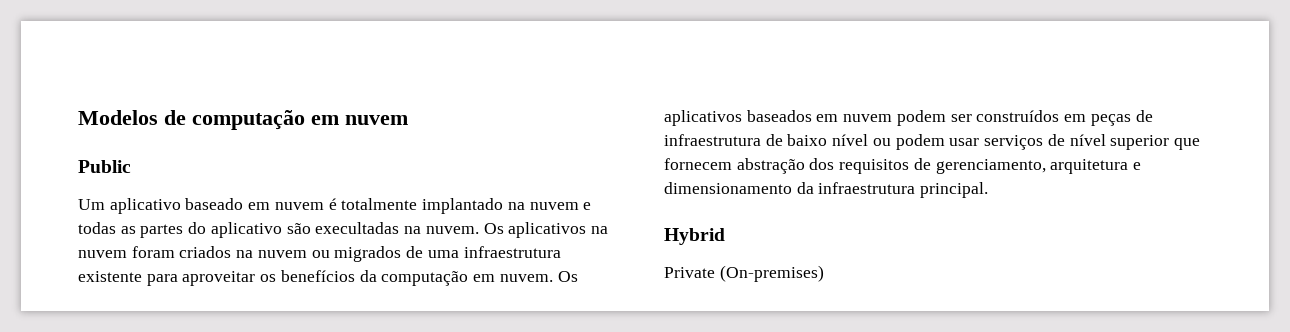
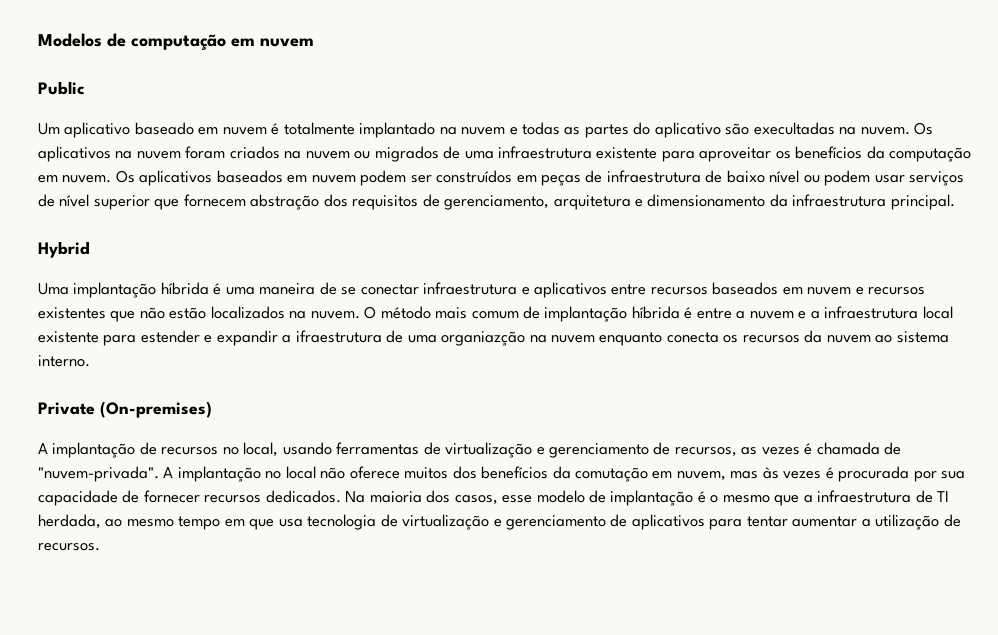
+ Uma implantação híbrida é uma maneira de se conectar infraestrutura e aplicativos entre recursos baseados em nuvem e recursos existentes que não estão localizados na nuvem. O método mais comum de implantação híbrida é entre a nuvem e a infraestrutura local existente para estender e expandir a ifraestrutura de uma organiazção na nuvem enquanto conecta os recursos da nuvem ao sistema interno.
  Private (On-premises)
+ A implantação de recursos no local, usando ferramentas de virtualização e gerenciamento de recursos, as vezes é chamada de "nuvem-privada". A implantação no local não oferece muitos dos benefícios da comutação em nuvem, mas às vezes é procurada por sua capacidade de fornecer recursos dedicados. Na maioria dos casos, esse modelo de implantação é o mesmo que a infraestrutura de TI herdada, ao mesmo tempo em que usa tecnologia de virtualização e gerenciamento de aplicativos para tentar aumentar a utilização de recursos.

